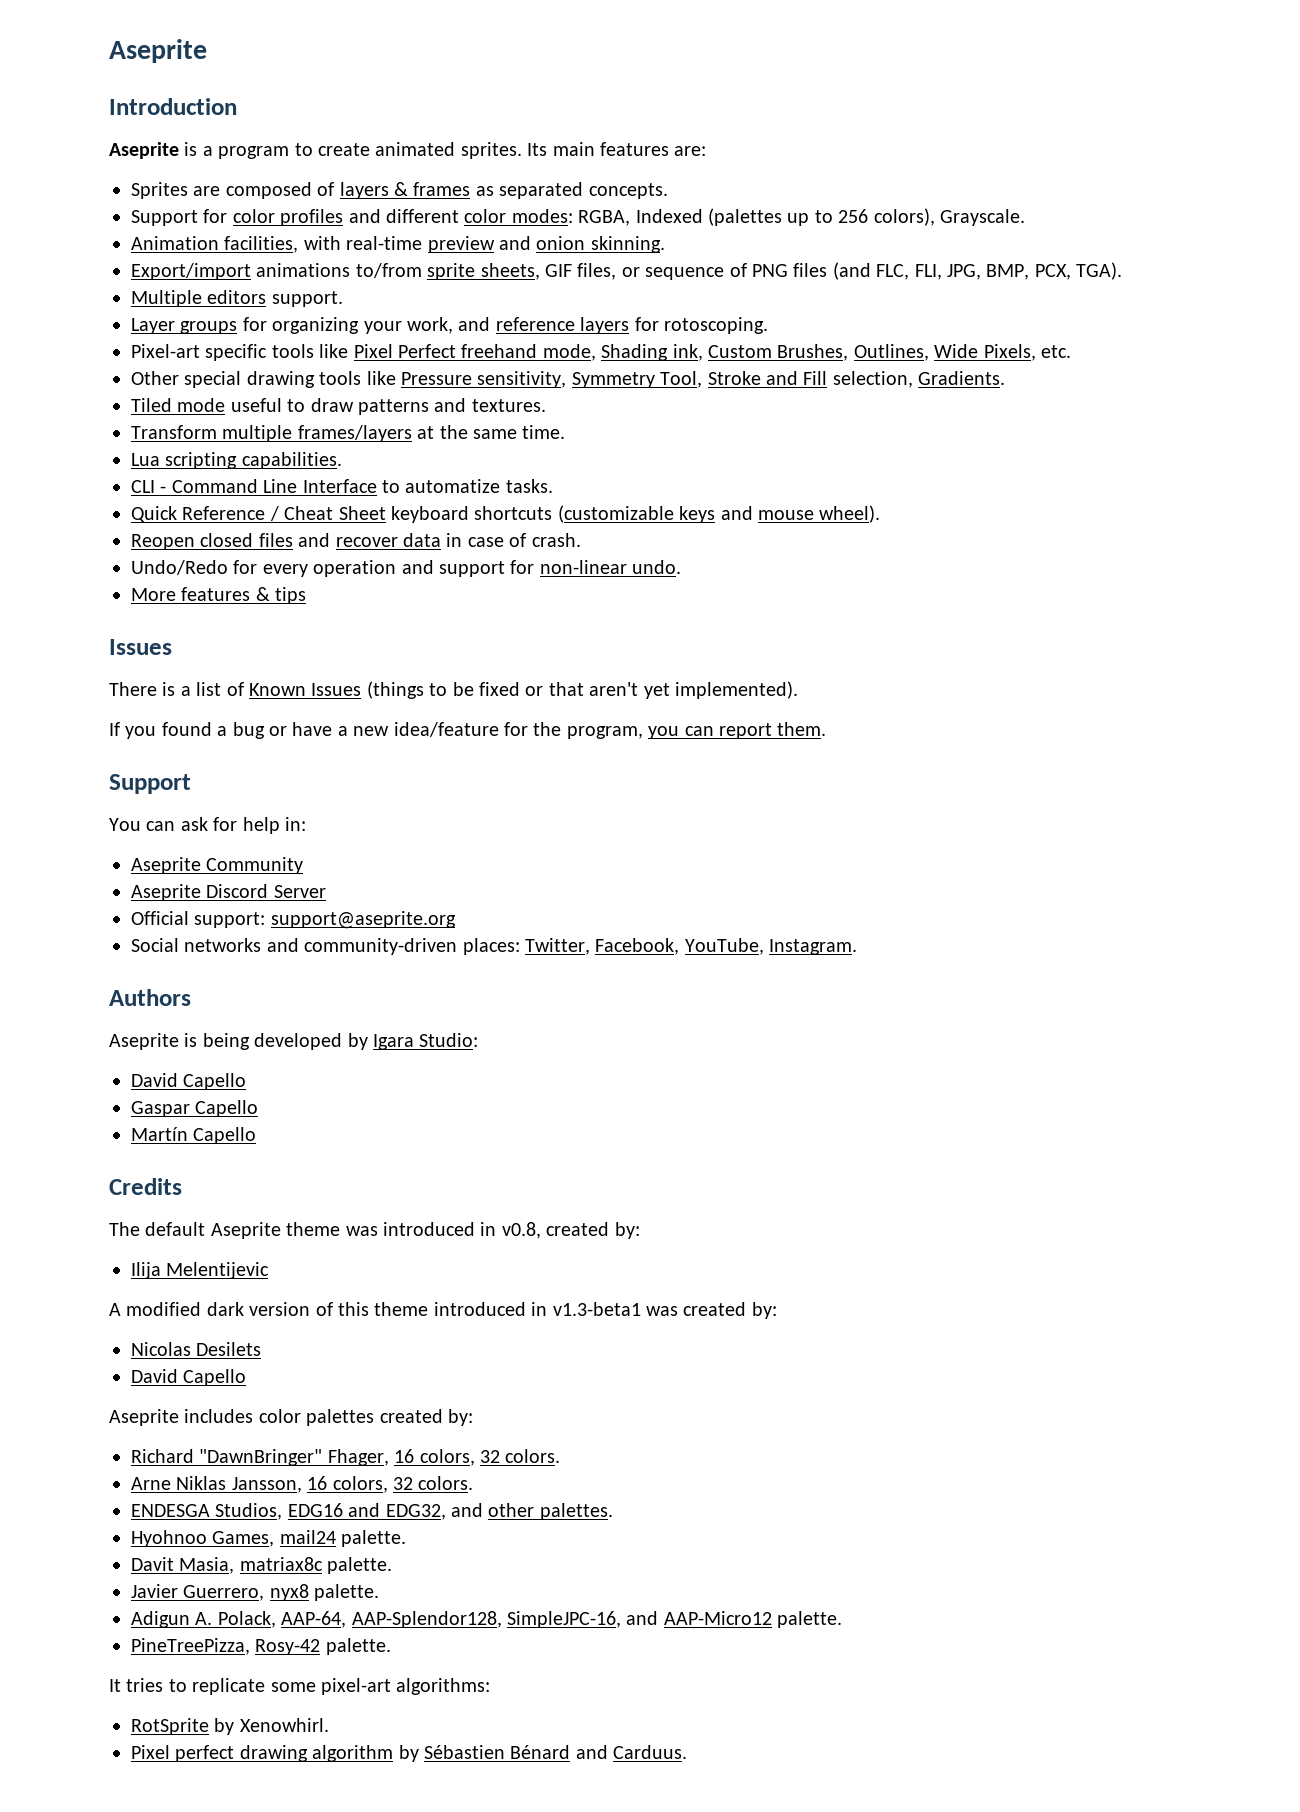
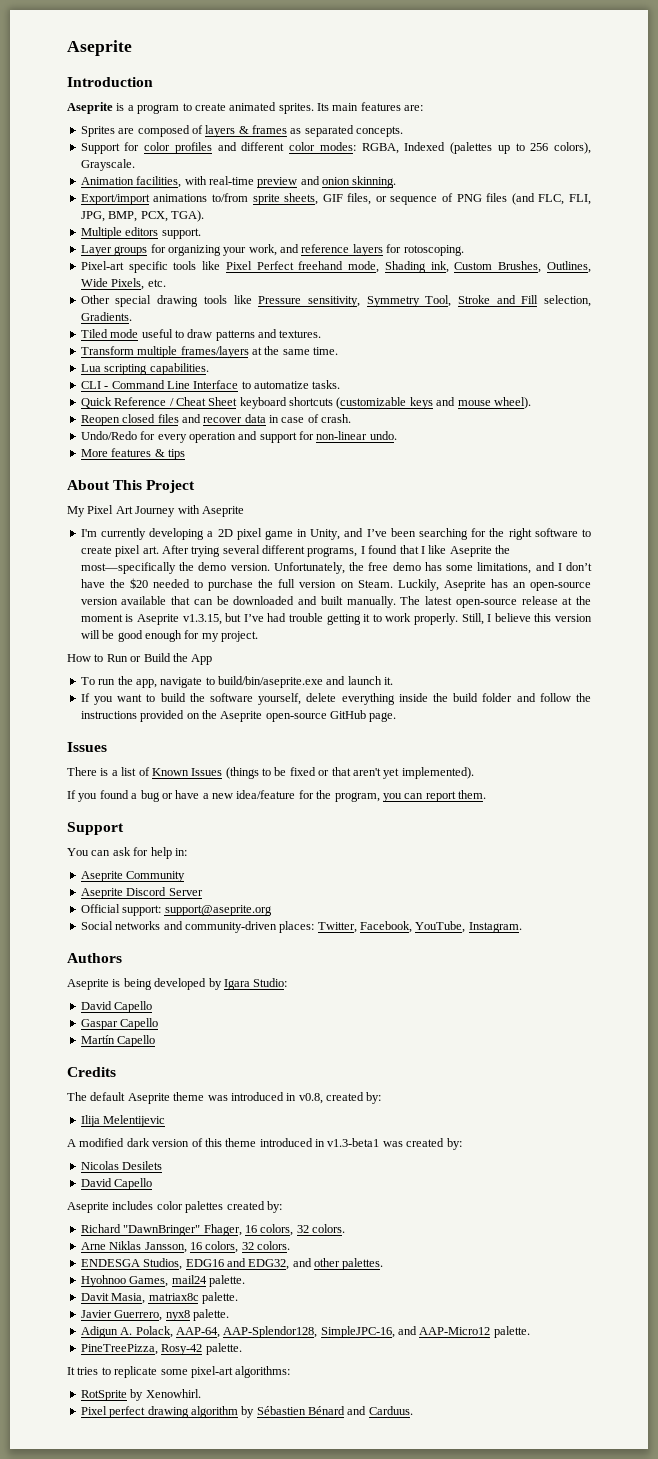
+ About This Project
+ My Pixel Art Journey with Aseprite
+ I'm currently developing a 2D pixel game in Unity, and I’ve been searching for the right software to create pixel art. After trying several different programs, I found that I like Aseprite the most—specifically the demo version. Unfortunately, the free demo has some limitations, and I don’t have the $20 needed to purchase the full version on Steam. Luckily, Aseprite has an open-source version available that can be downloaded and built manually. The latest open-source release at the moment is Aseprite v1.3.15, but I’ve had trouble getting it to work properly. Still, I believe this version will be good enough for my project.
+ How to Run or Build the App
+ To run the app, navigate to build/bin/aseprite.exe and launch it.
+ If you want to build the software yourself, delete everything inside the build folder and follow the instructions provided on the Aseprite open-source GitHub page.

